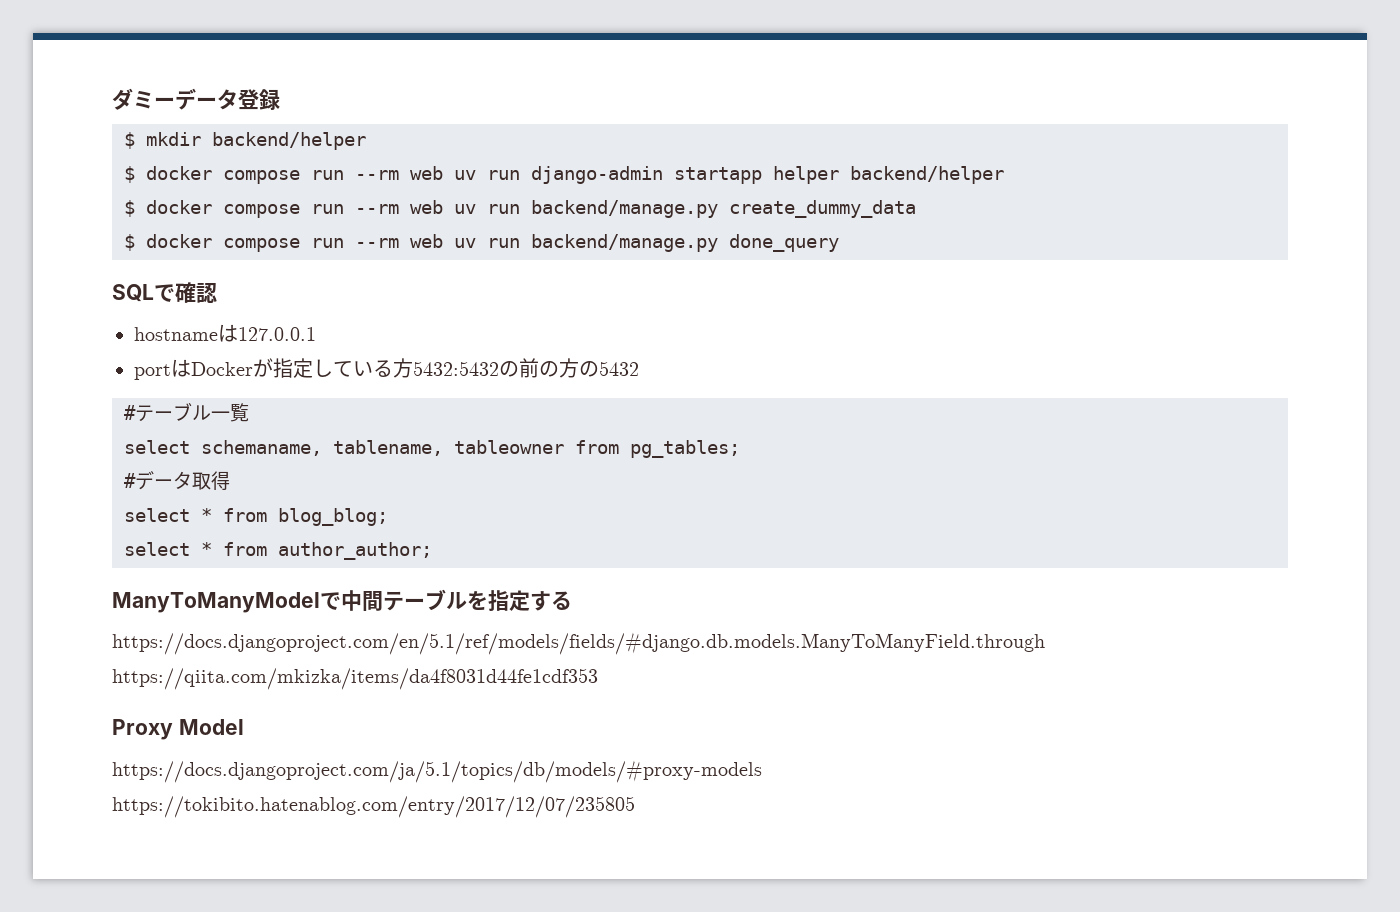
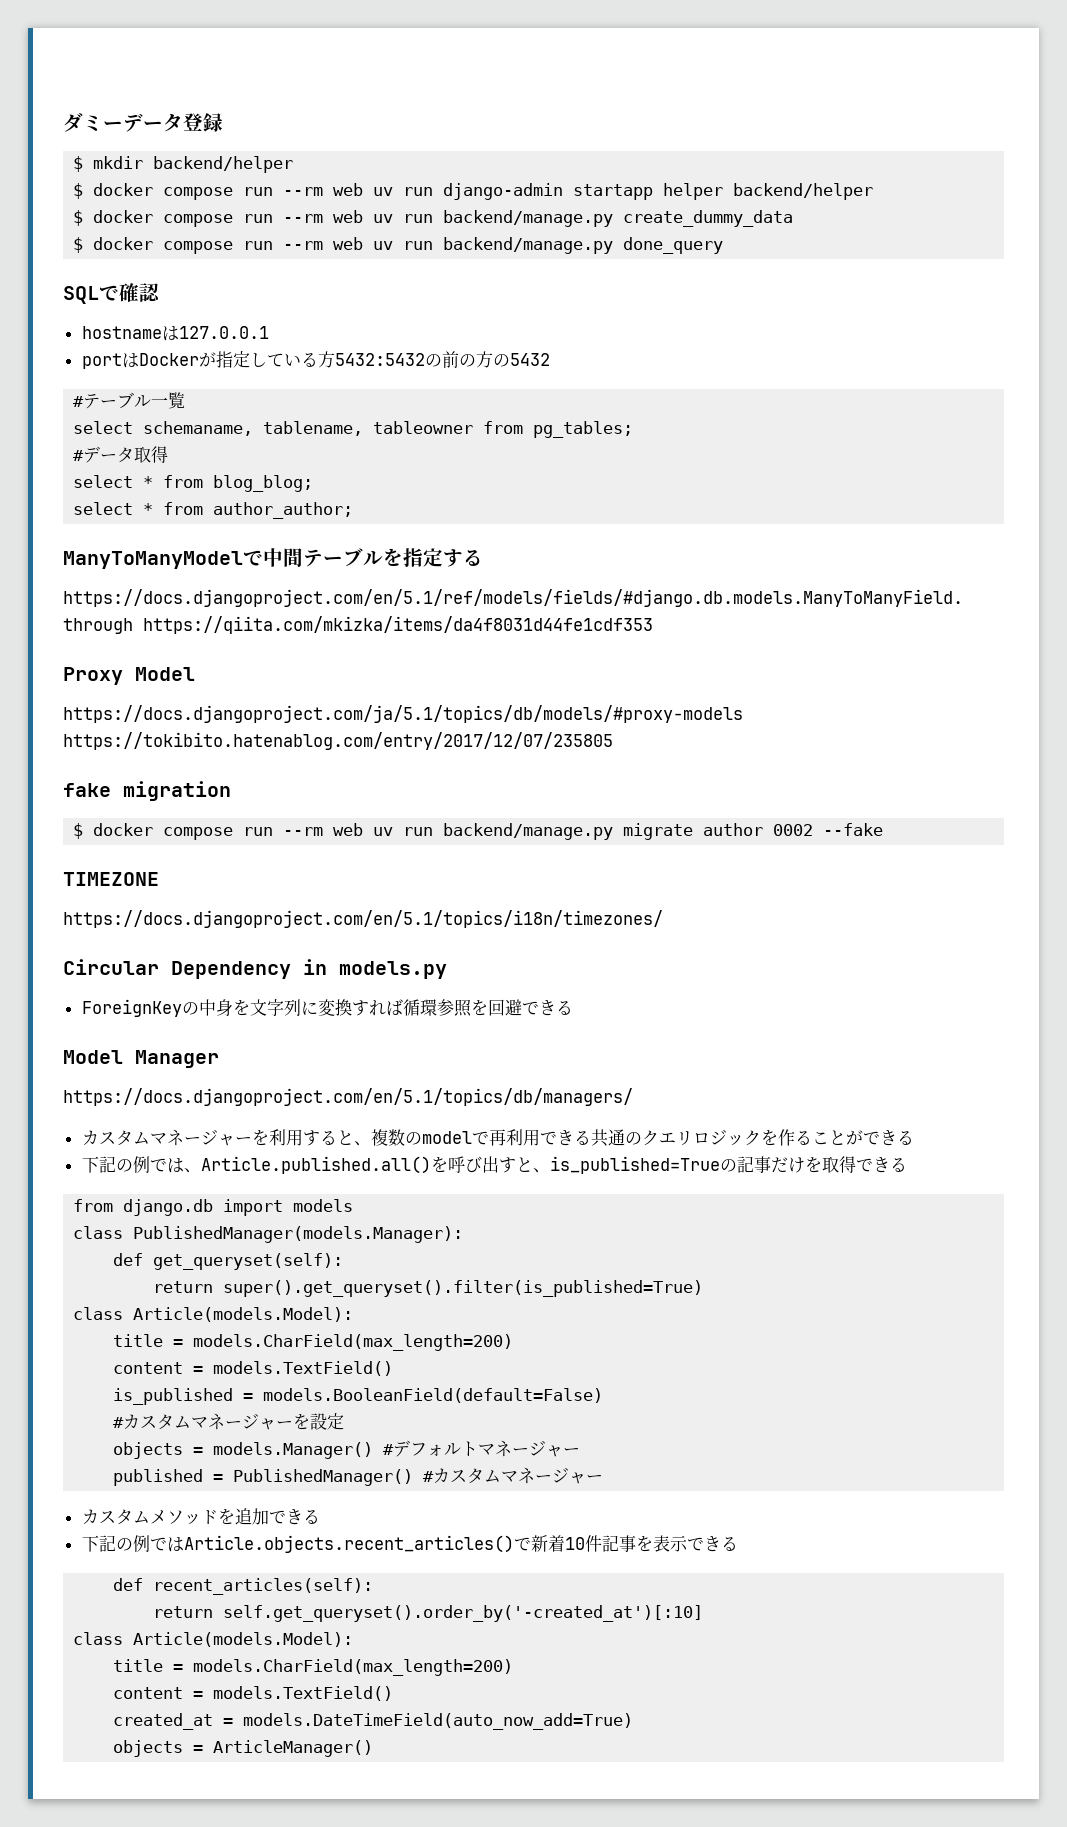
+ fake migration
+ $ docker compose run --rm web uv run backend/manage.py migrate author 0002 --fake
+ TIMEZONE
+ https://docs.djangoproject.com/en/5.1/topics/i18n/timezones/
+ Circular Dependency in models.py
+ ForeignKeyの中身を文字列に変換すれば循環参照を回避できる
+ Model Manager
+ https://docs.djangoproject.com/en/5.1/topics/db/managers/
+ カスタムマネージャーを利用すると、複数のmodelで再利用できる共通のクエリロジックを作ることができる
+ 下記の例では、Article.published.all()を呼び出すと、is_published=Trueの記事だけを取得できる
+ from django.db import models
+ class PublishedManager(models.Manager):
+ def get_queryset(self):
+ return super().get_queryset().filter(is_published=True)
+ class Article(models.Model):
+ title = models.CharField(max_length=200)
+ content = models.TextField()
+ is_published = models.BooleanField(default=False)
+ #カスタムマネージャーを設定
+ objects = models.Manager() #デフォルトマネージャー
+ published = PublishedManager() #カスタムマネージャー
+ カスタムメソッドを追加できる
+ 下記の例ではArticle.objects.recent_articles()で新着10件記事を表示できる
+ def recent_articles(self):
+ return self.get_queryset().order_by('-created_at')[:10]
+ class Article(models.Model):
+ title = models.CharField(max_length=200)
+ content = models.TextField()
+ created_at = models.DateTimeField(auto_now_add=True)
+ objects = ArticleManager()

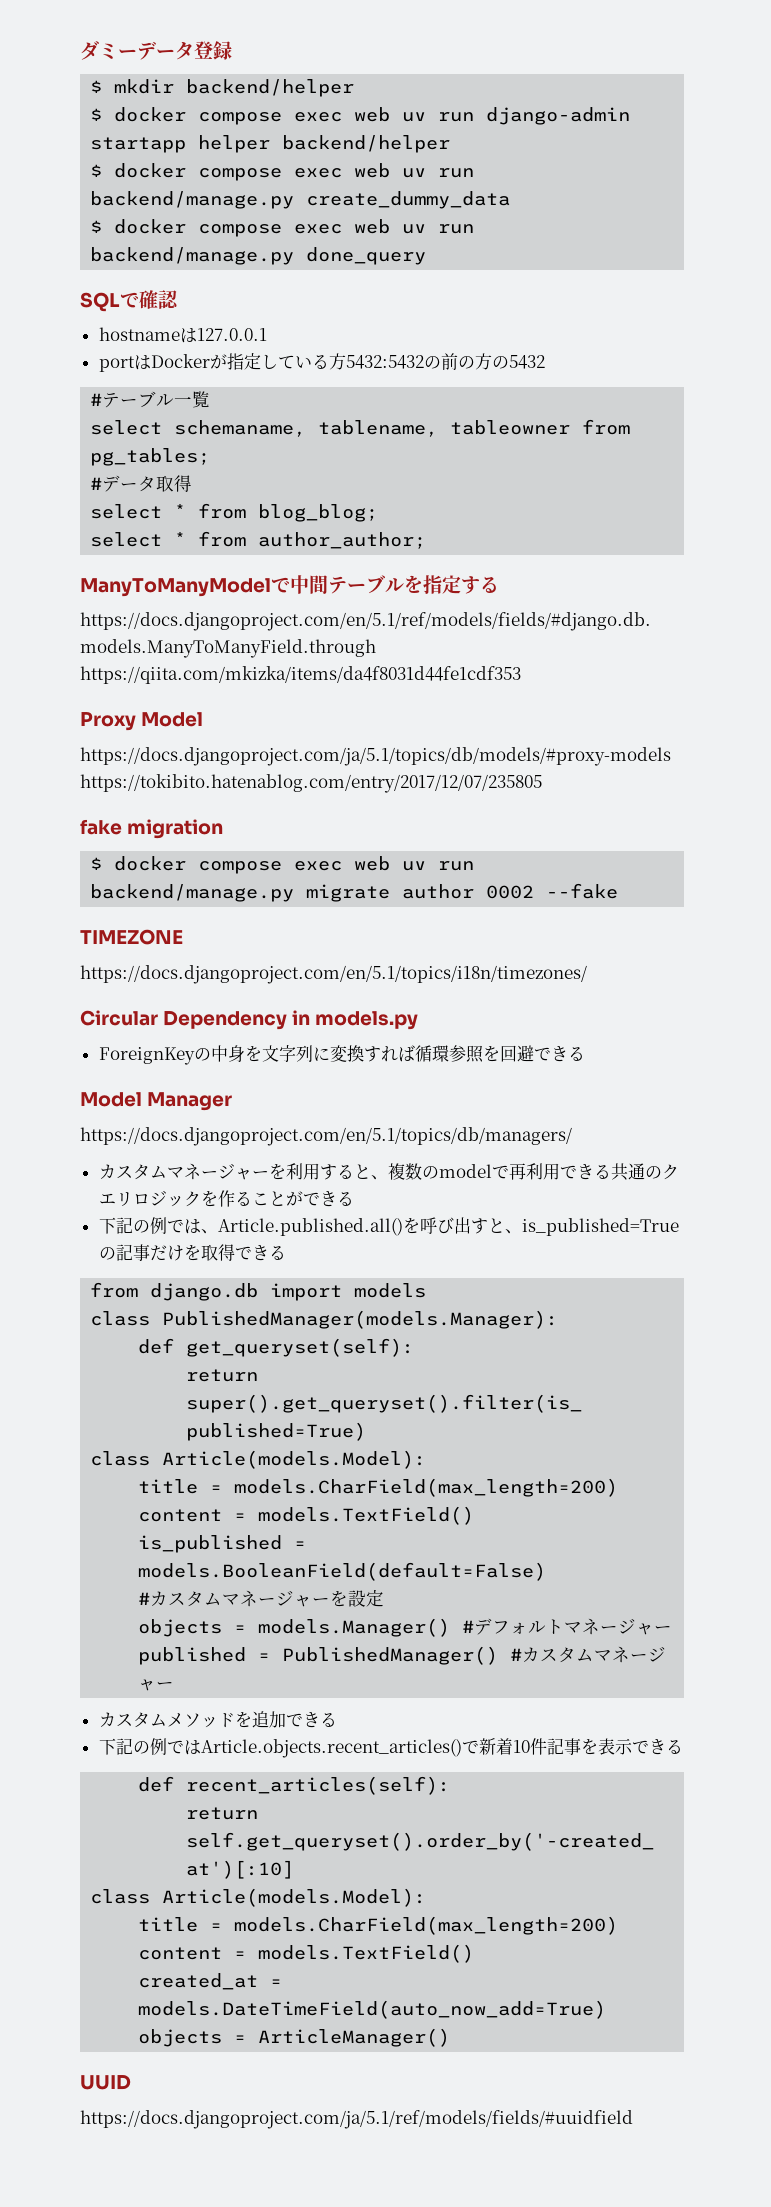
- $ docker compose run --rm web uv run django-admin startapp helper backend/helper
+ $ docker compose exec web uv run django-admin startapp helper backend/helper
- $ docker compose run --rm web uv run backend/manage.py create_dummy_data
+ $ docker compose exec web uv run backend/manage.py create_dummy_data
- $ docker compose run --rm web uv run backend/manage.py done_query
+ $ docker compose exec web uv run backend/manage.py done_query
- $ docker compose run --rm web uv run backend/manage.py migrate author 0002 --fake
+ $ docker compose exec web uv run backend/manage.py migrate author 0002 --fake
+ UUID
+ https://docs.djangoproject.com/ja/5.1/ref/models/fields/#uuidfield

